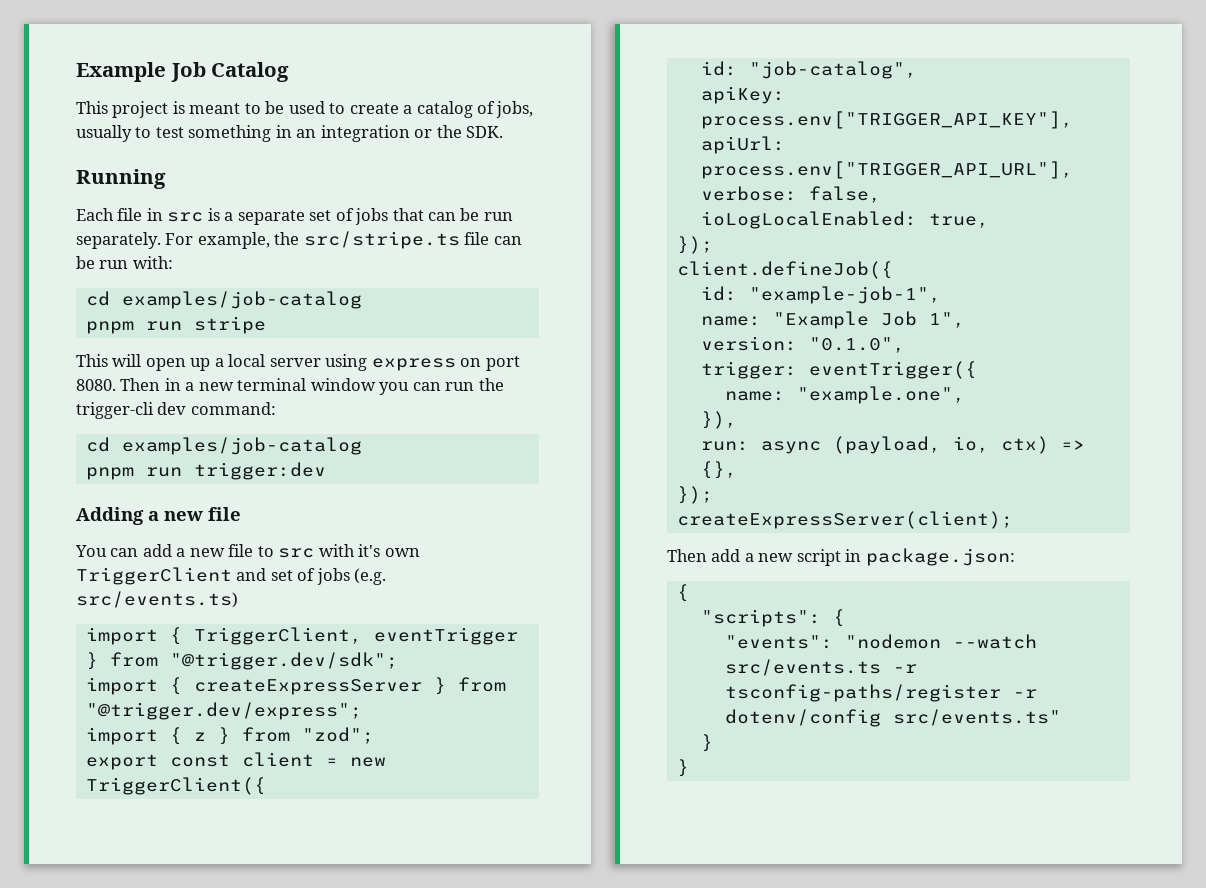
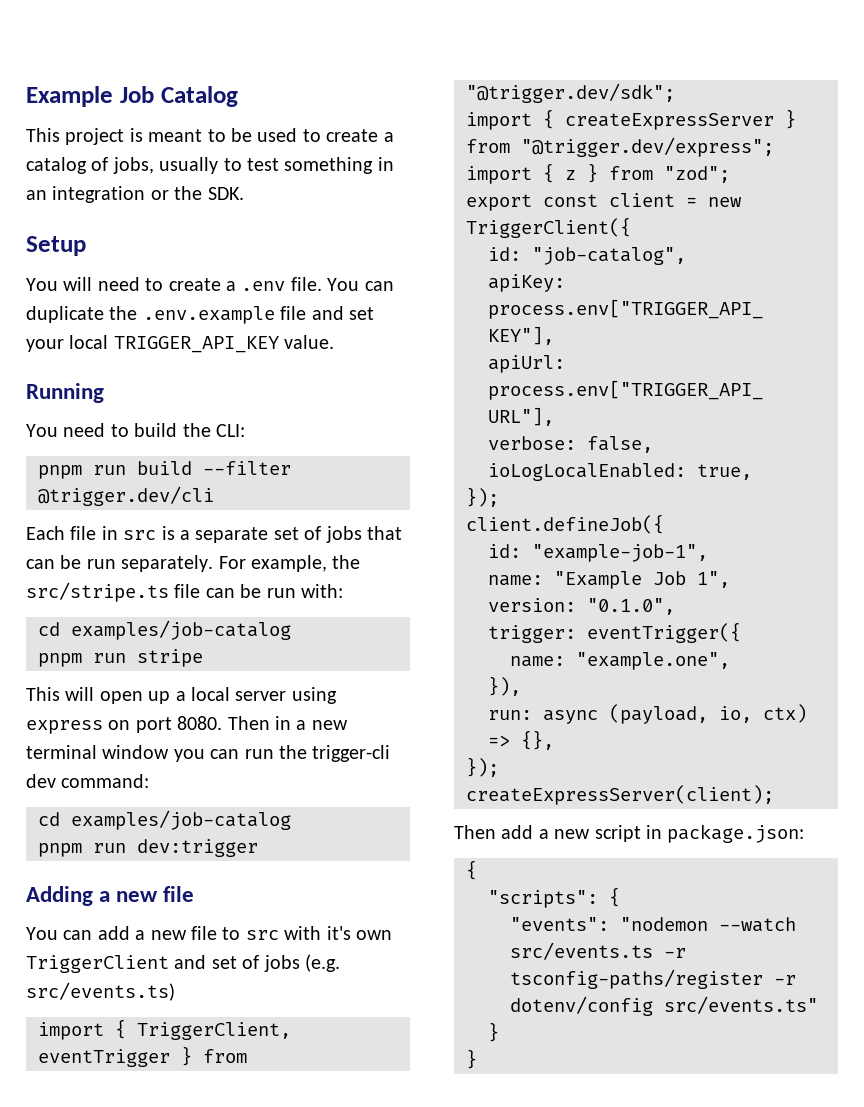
+ Setup
+ You will need to create a .env file. You can duplicate the .env.example file and set your local TRIGGER_API_KEY value.
  Running
+ You need to build the CLI:
+ pnpm run build --filter @trigger.dev/cli
- pnpm run trigger:dev
+ pnpm run dev:trigger

